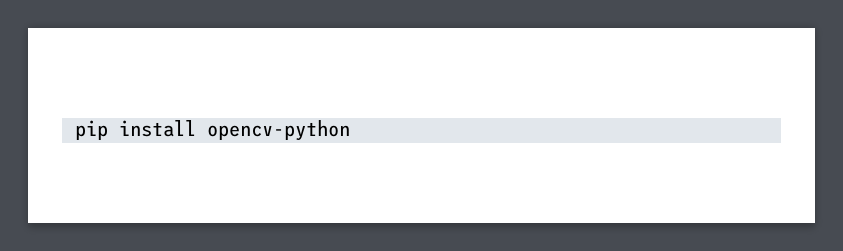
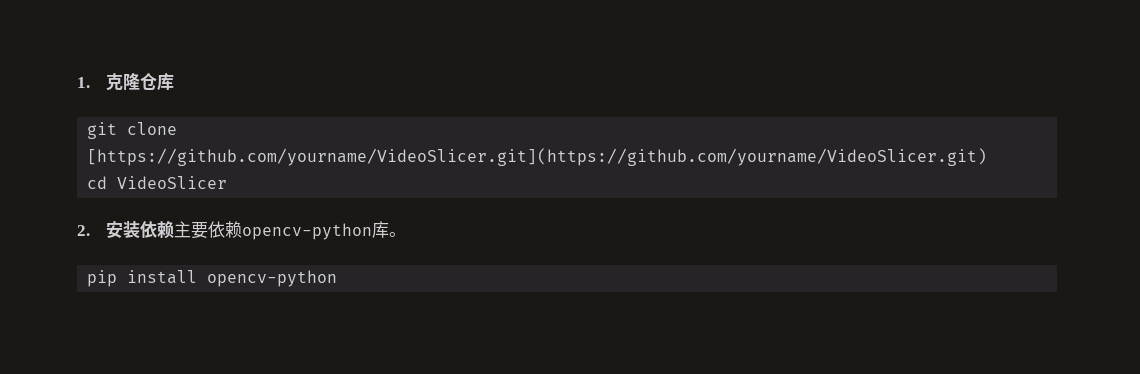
+ 1.克隆仓库
+ git clone [https://github.com/yourname/VideoSlicer.git](https://github.com/yourname/VideoSlicer.git)
+ cd VideoSlicer
+ 2.安装依赖主要依赖opencv-python库。

